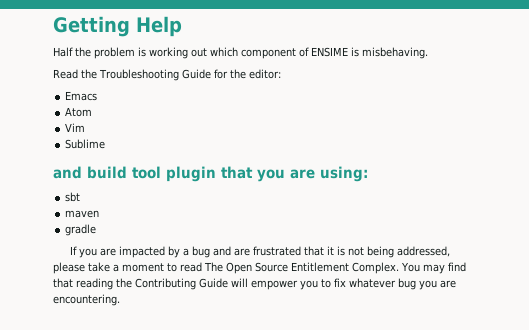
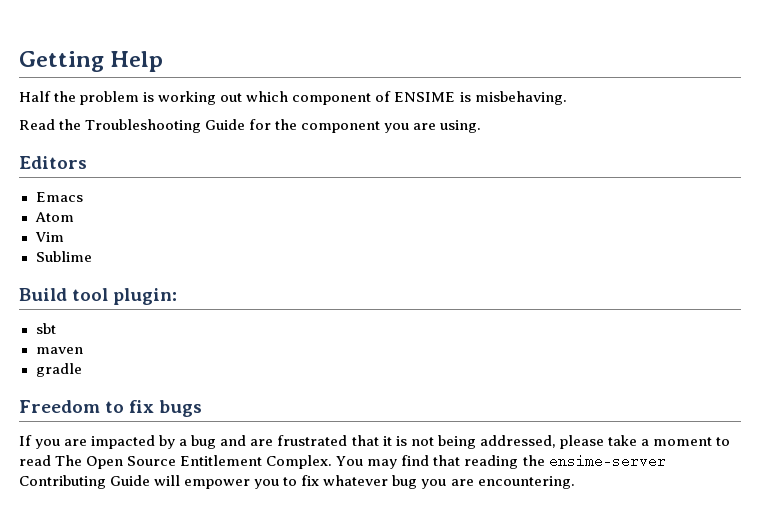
- Read the Troubleshooting Guide for the editor:
+ Read the Troubleshooting Guide for the component you are using.
+ Editors
- and build tool plugin that you are using:
+ Build tool plugin:
+ Freedom to fix bugs
- You may find that reading the Contributing Guide will empower you to fix whatever bug you are encountering.
+ You may find that reading the ensime-server Contributing Guide will empower you to fix whatever bug you are encountering.

